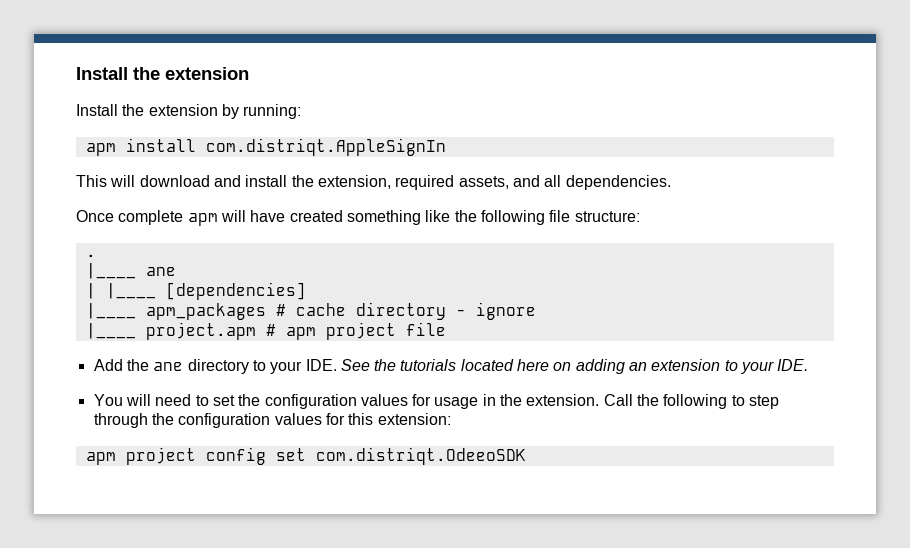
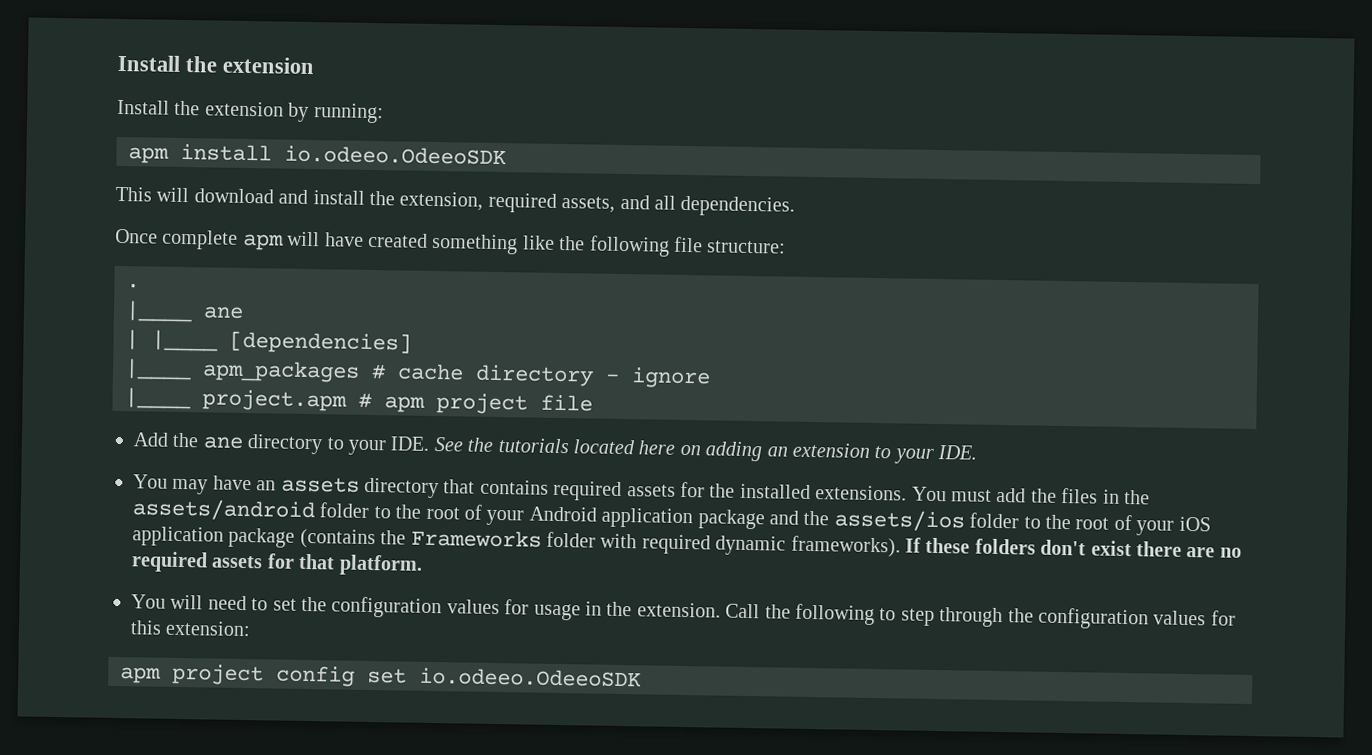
- apm install com.distriqt.AppleSignIn
+ apm install io.odeeo.OdeeoSDK
+ You may have an assets directory that contains required assets for the installed extensions. You must add the files in the assets/android folder to the root of your Android application package and the assets/ios folder to the root of your iOS application package (contains the Frameworks folder with required dynamic frameworks). If these folders don't exist there are no required assets for that platform.
- apm project config set com.distriqt.OdeeoSDK
+ apm project config set io.odeeo.OdeeoSDK

